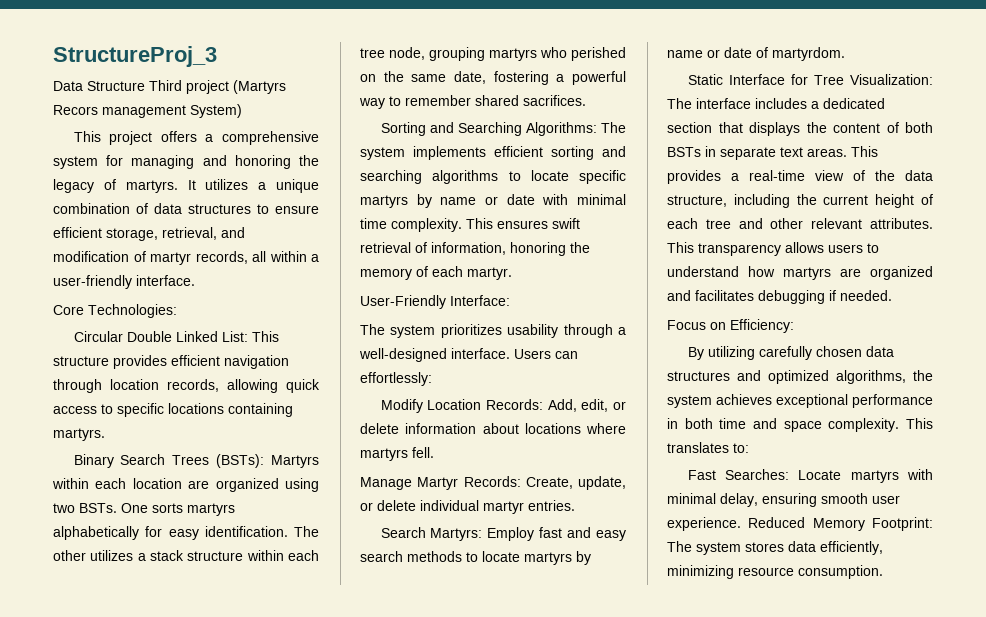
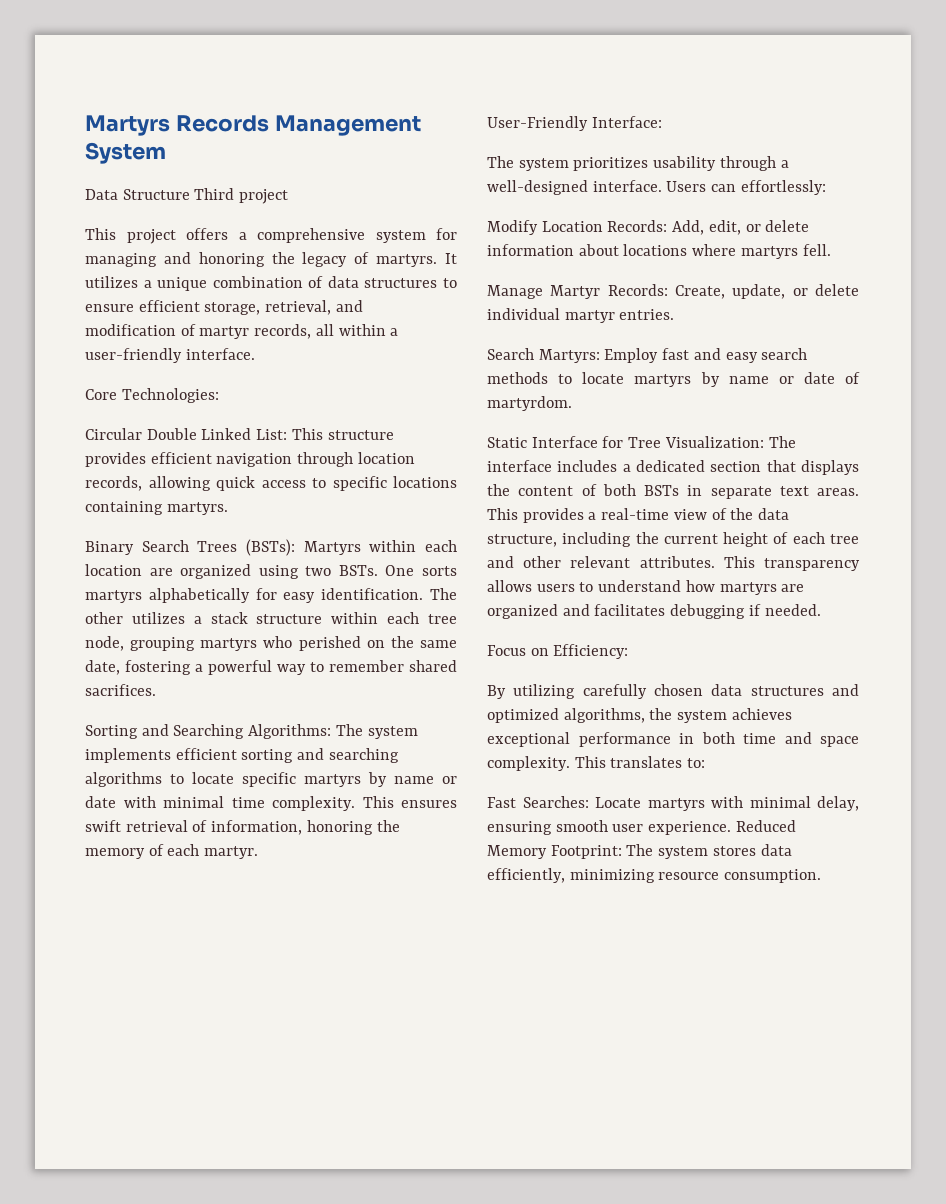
- StructureProj_3
+ Martyrs Records Management System
- Data Structure Third project (Martyrs Recors management System)
+ Data Structure Third project

